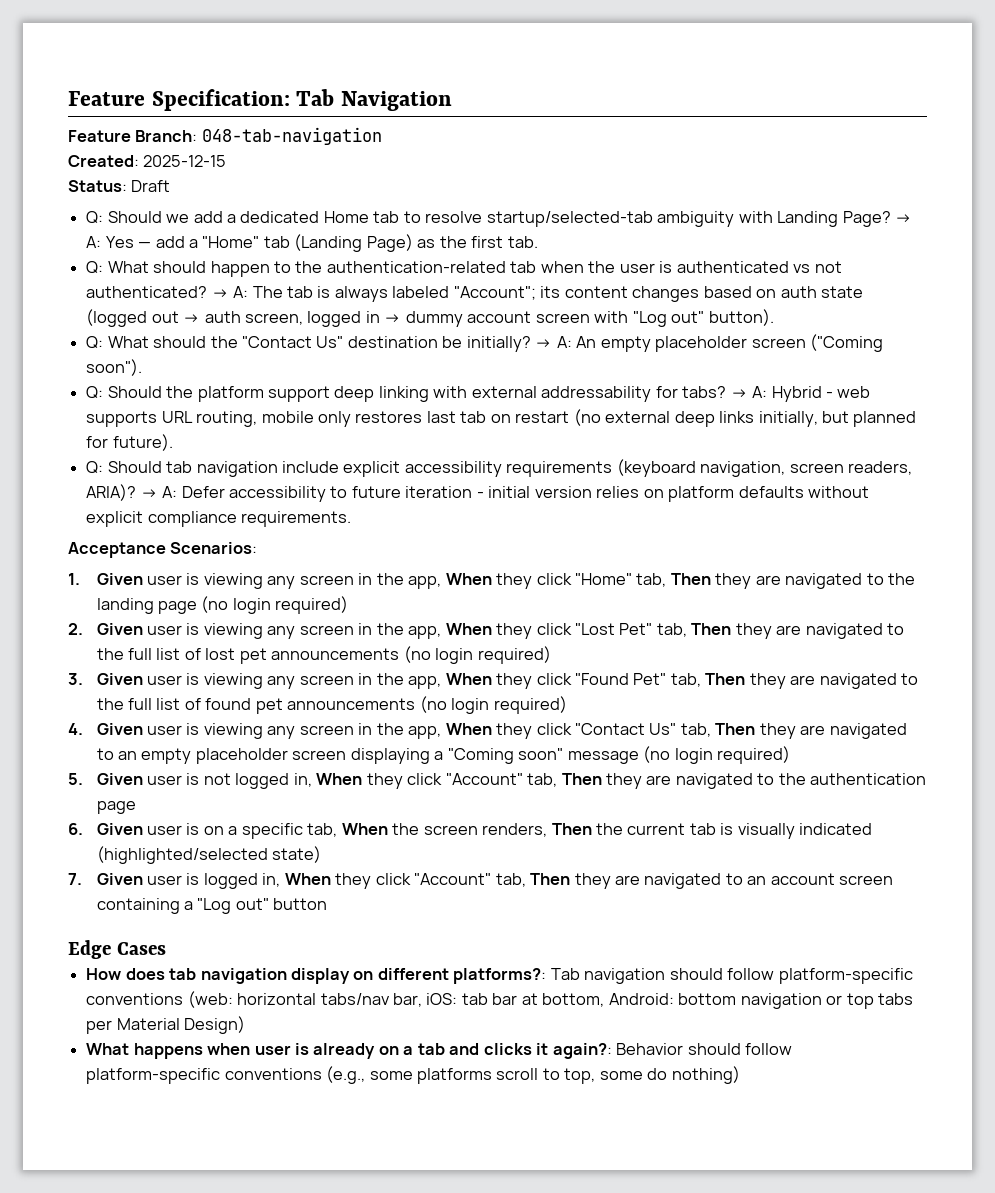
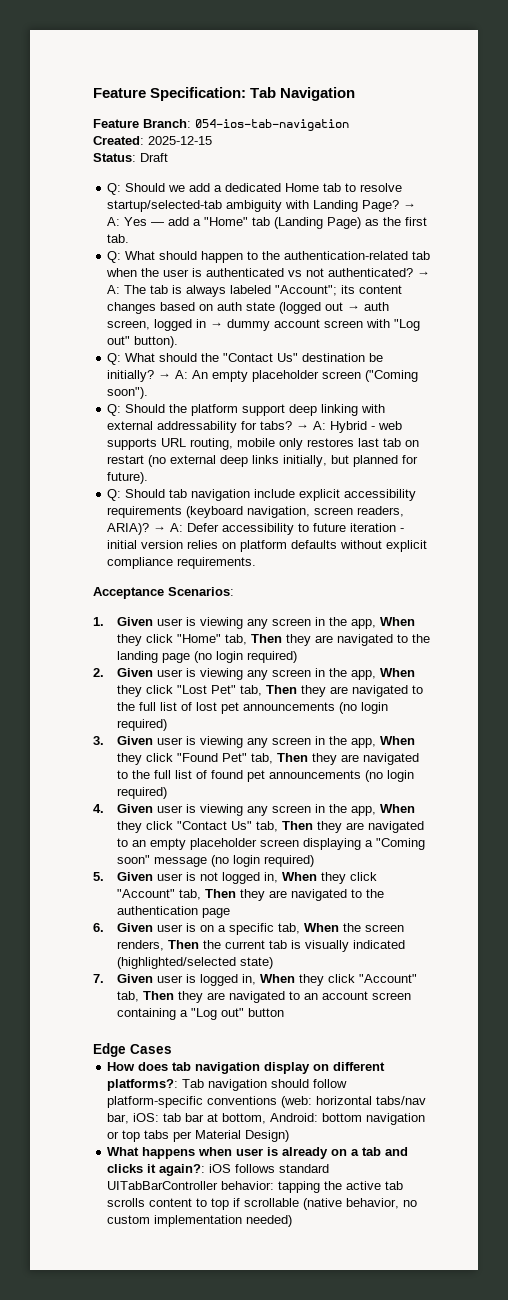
- Feature Branch: 048-tab-navigation
+ Feature Branch: 054-ios-tab-navigation
- What happens when user is already on a tab and clicks it again?: Behavior should follow platform-specific conventions (e.g., some platforms scroll to top, some do nothing)
+ What happens when user is already on a tab and clicks it again?: iOS follows standard UITabBarController behavior: tapping the active tab scrolls content to top if scrollable (native behavior, no custom implementation needed)

